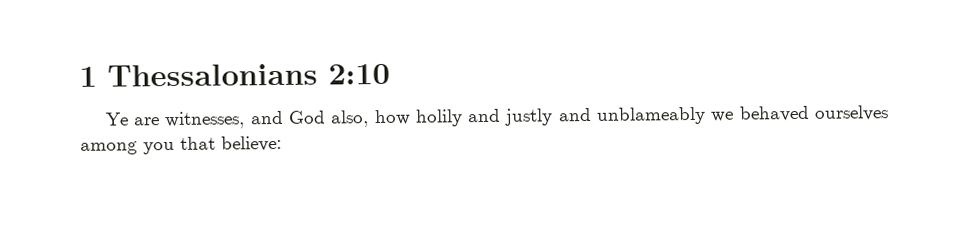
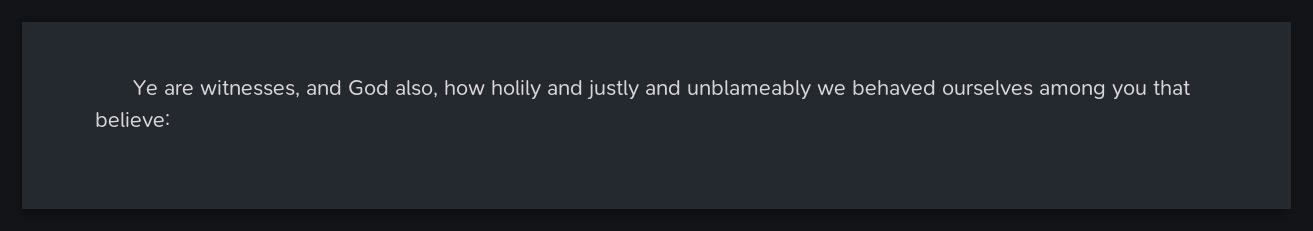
- 1 Thessalonians 2:10

